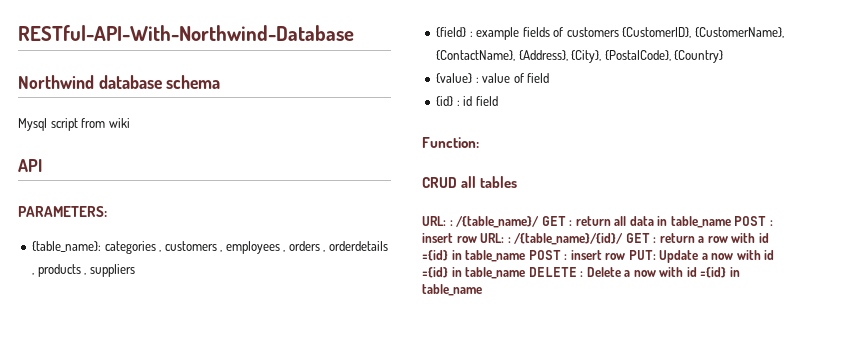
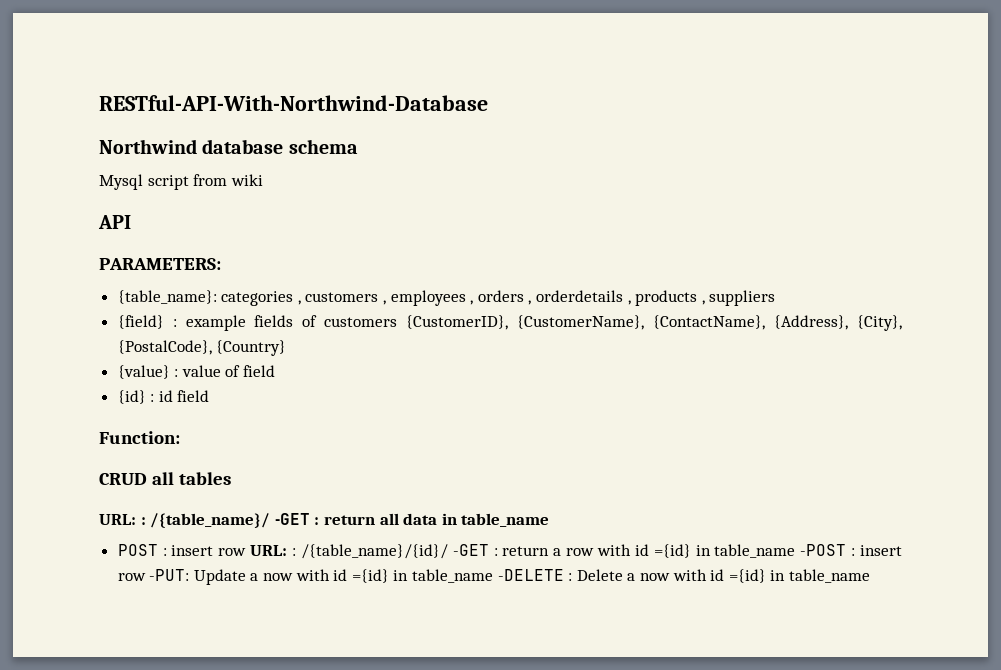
- URL: : /{table_name}/ GET : return all data in table_name POST : insert row URL: : /{table_name}/{id}/ GET : return a row with id ={id} in table_name POST : insert row PUT: Update a now with id ={id} in table_name DELETE : Delete a now with id ={id} in table_name
+ URL: : /{table_name}/ -GET : return all data in table_name
+ POST : insert row URL: : /{table_name}/{id}/ -GET : return a row with id ={id} in table_name -POST : insert row -PUT: Update a now with id ={id} in table_name -DELETE : Delete a now with id ={id} in table_name

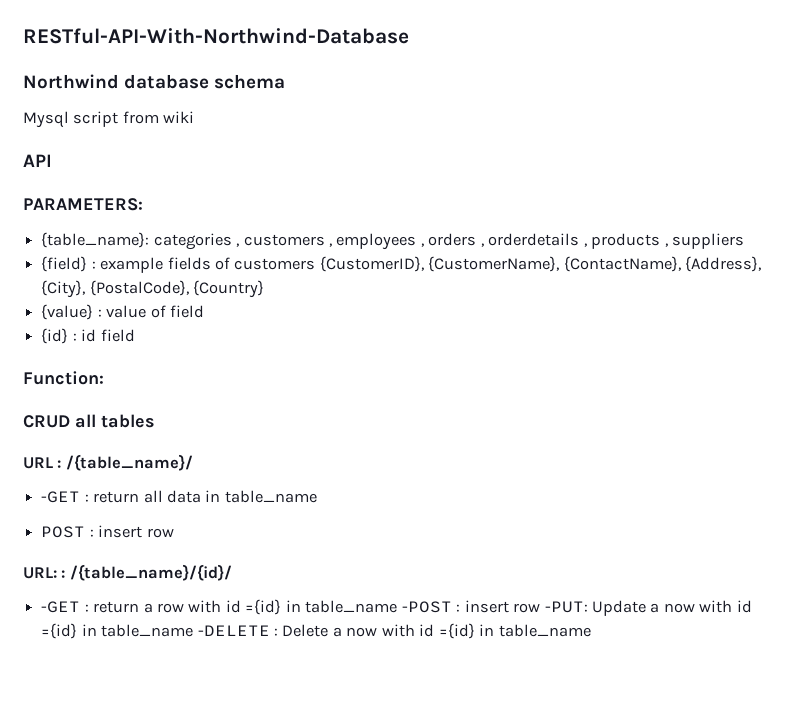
- URL: : /{table_name}/ -GET : return all data in table_name
+ URL : /{table_name}/
+ -GET : return all data in table_name
- POST : insert row URL: : /{table_name}/{id}/ -GET : return a row with id ={id} in table_name -POST : insert row -PUT: Update a now with id ={id} in table_name -DELETE : Delete a now with id ={id} in table_name
+ POST : insert row
+ URL: : /{table_name}/{id}/
+ -GET : return a row with id ={id} in table_name -POST : insert row -PUT: Update a now with id ={id} in table_name -DELETE : Delete a now with id ={id} in table_name

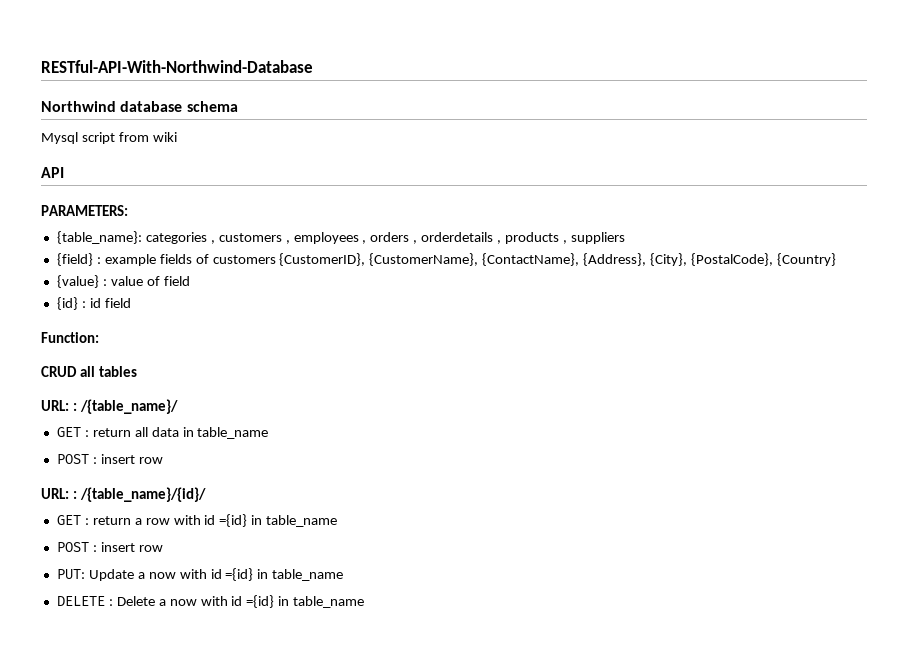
- URL : /{table_name}/
+ URL: : /{table_name}/
- -GET : return all data in table_name
+ GET : return all data in table_name
- -GET : return a row with id ={id} in table_name -POST : insert row -PUT: Update a now with id ={id} in table_name -DELETE : Delete a now with id ={id} in table_name
+ GET : return a row with id ={id} in table_name
+ POST : insert row
+ PUT: Update a now with id ={id} in table_name
+ DELETE : Delete a now with id ={id} in table_name

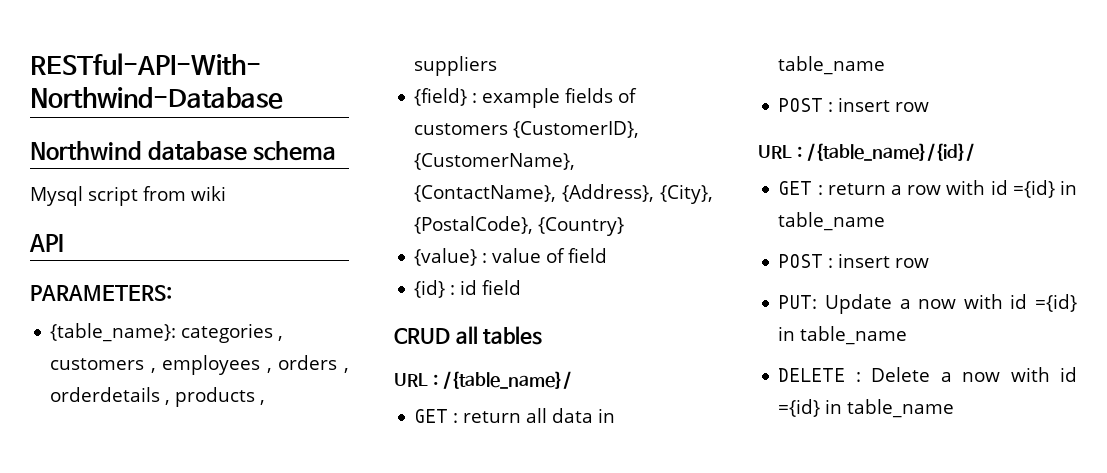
- Function:
- URL: : /{table_name}/
+ URL : /{table_name}/
- URL: : /{table_name}/{id}/
+ URL : /{table_name}/{id}/

